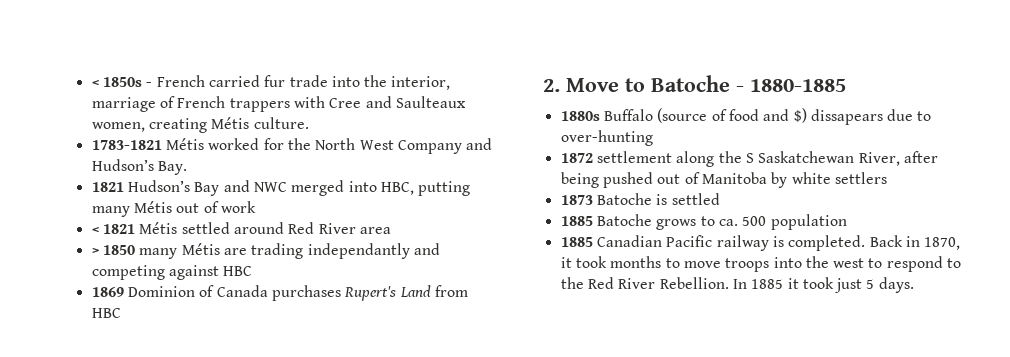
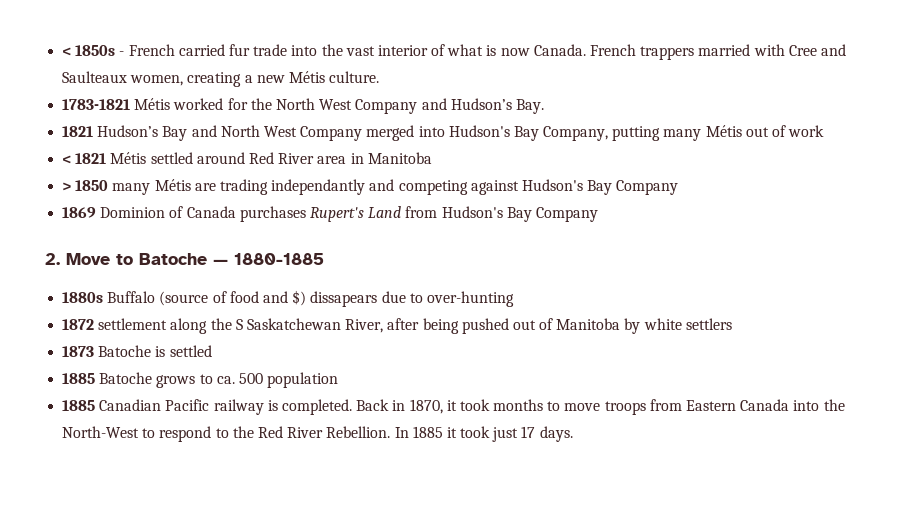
- < 1850s - French carried fur trade into the interior, marriage of French trappers with Cree and Saulteaux women, creating Métis culture.
+ < 1850s - French carried fur trade into the vast interior of what is now Canada. French trappers married with Cree and Saulteaux women, creating a new Métis culture.
- 1821 Hudson’s Bay and NWC merged into HBC, putting many Métis out of work
+ 1821 Hudson’s Bay and North West Company merged into Hudson's Bay Company, putting many Métis out of work
- < 1821 Métis settled around Red River area
+ < 1821 Métis settled around Red River area in Manitoba
- > 1850 many Métis are trading independantly and competing against HBC
+ > 1850 many Métis are trading independantly and competing against Hudson's Bay Company
- 1869 Dominion of Canada purchases Rupert's Land from HBC
+ 1869 Dominion of Canada purchases Rupert's Land from Hudson's Bay Company
- 2. Move to Batoche - 1880-1885
+ 2. Move to Batoche — 1880-1885
- Back in 1870, it took months to move troops into the west to respond to the Red River Rebellion.
+ Back in 1870, it took months to move troops from Eastern Canada into the North-West to respond to the Red River Rebellion.
- In 1885 it took just 5 days.
+ In 1885 it took just 17 days.

